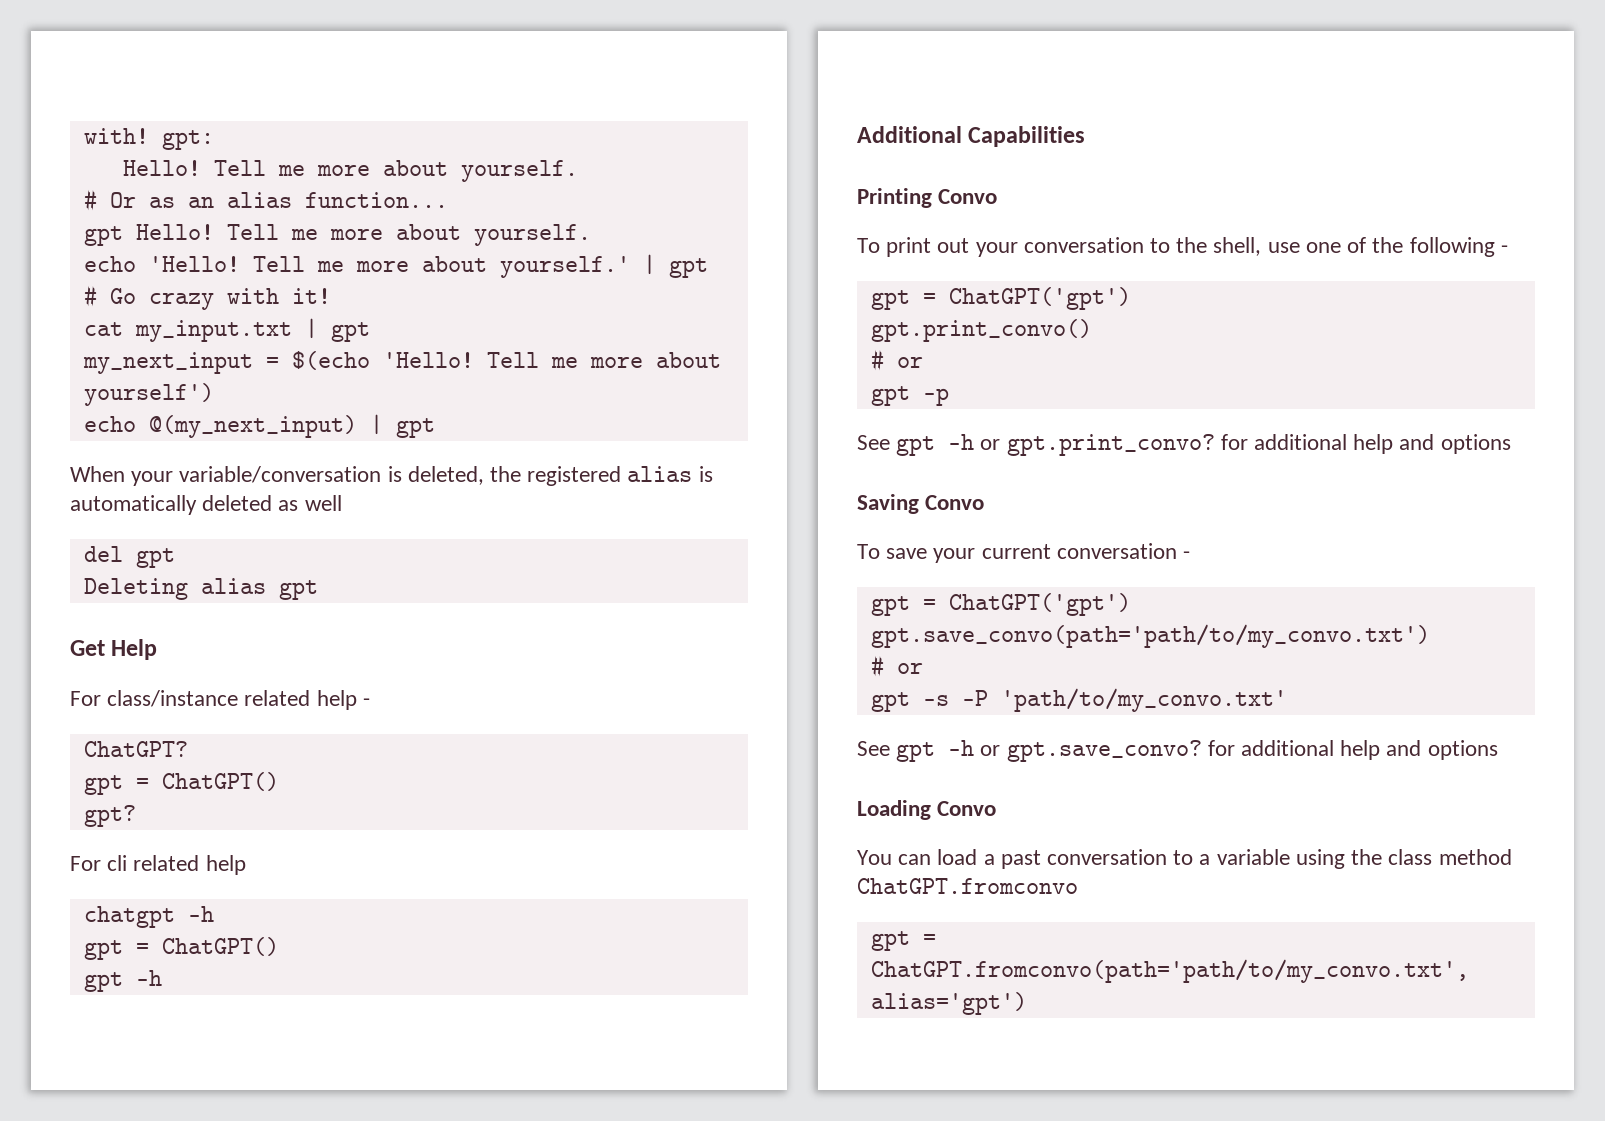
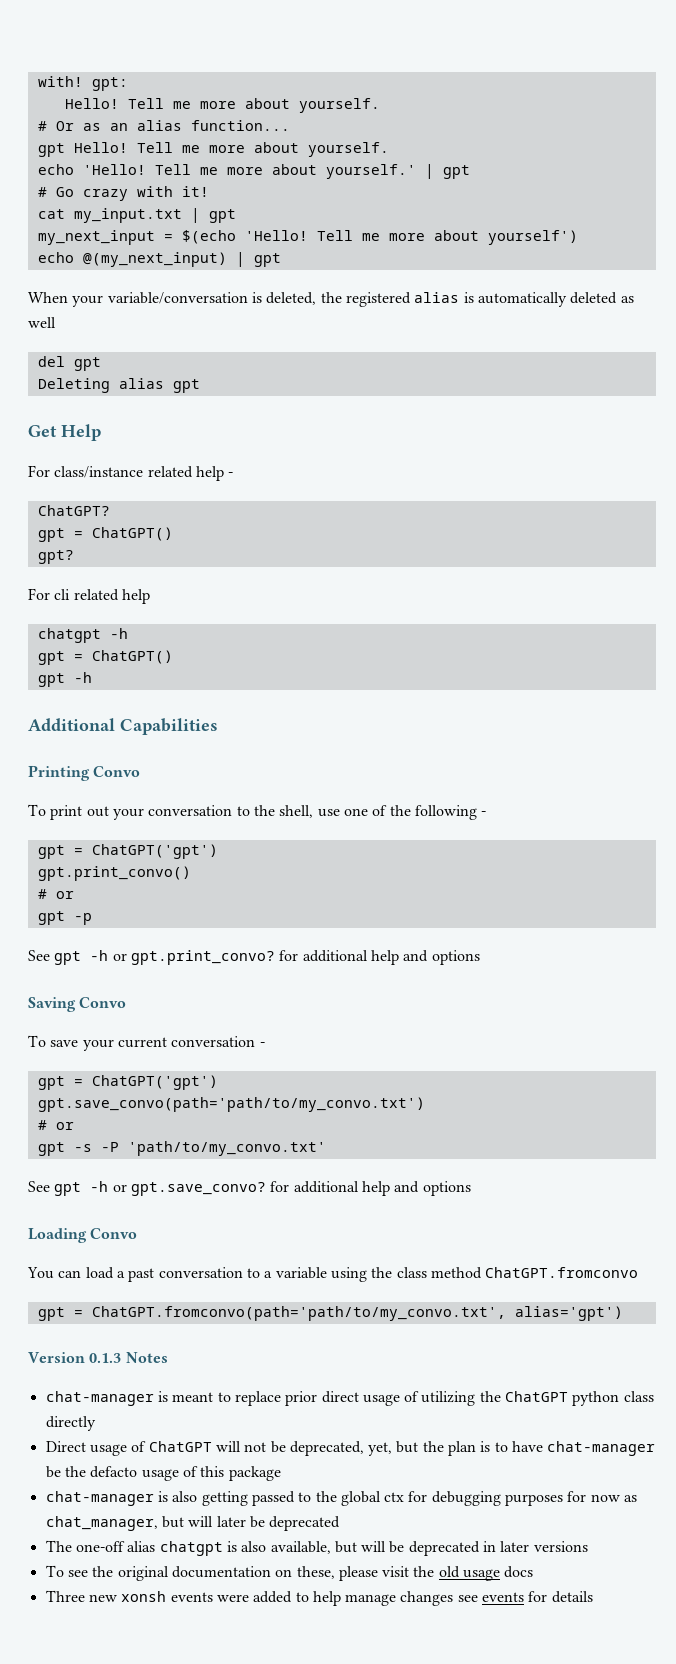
+ Version 0.1.3 Notes
+ chat-manager is meant to replace prior direct usage of utilizing the ChatGPT python class directly
+ Direct usage of ChatGPT will not be deprecated, yet, but the plan is to have chat-manager be the defacto usage of this package
+ chat-manager is also getting passed to the global ctx for debugging purposes for now as chat_manager, but will later be deprecated
+ The one-off alias chatgpt is also available, but will be deprecated in later versions
+ To see the original documentation on these, please visit the old usage docs
+ Three new xonsh events were added to help manage changes see events for details

